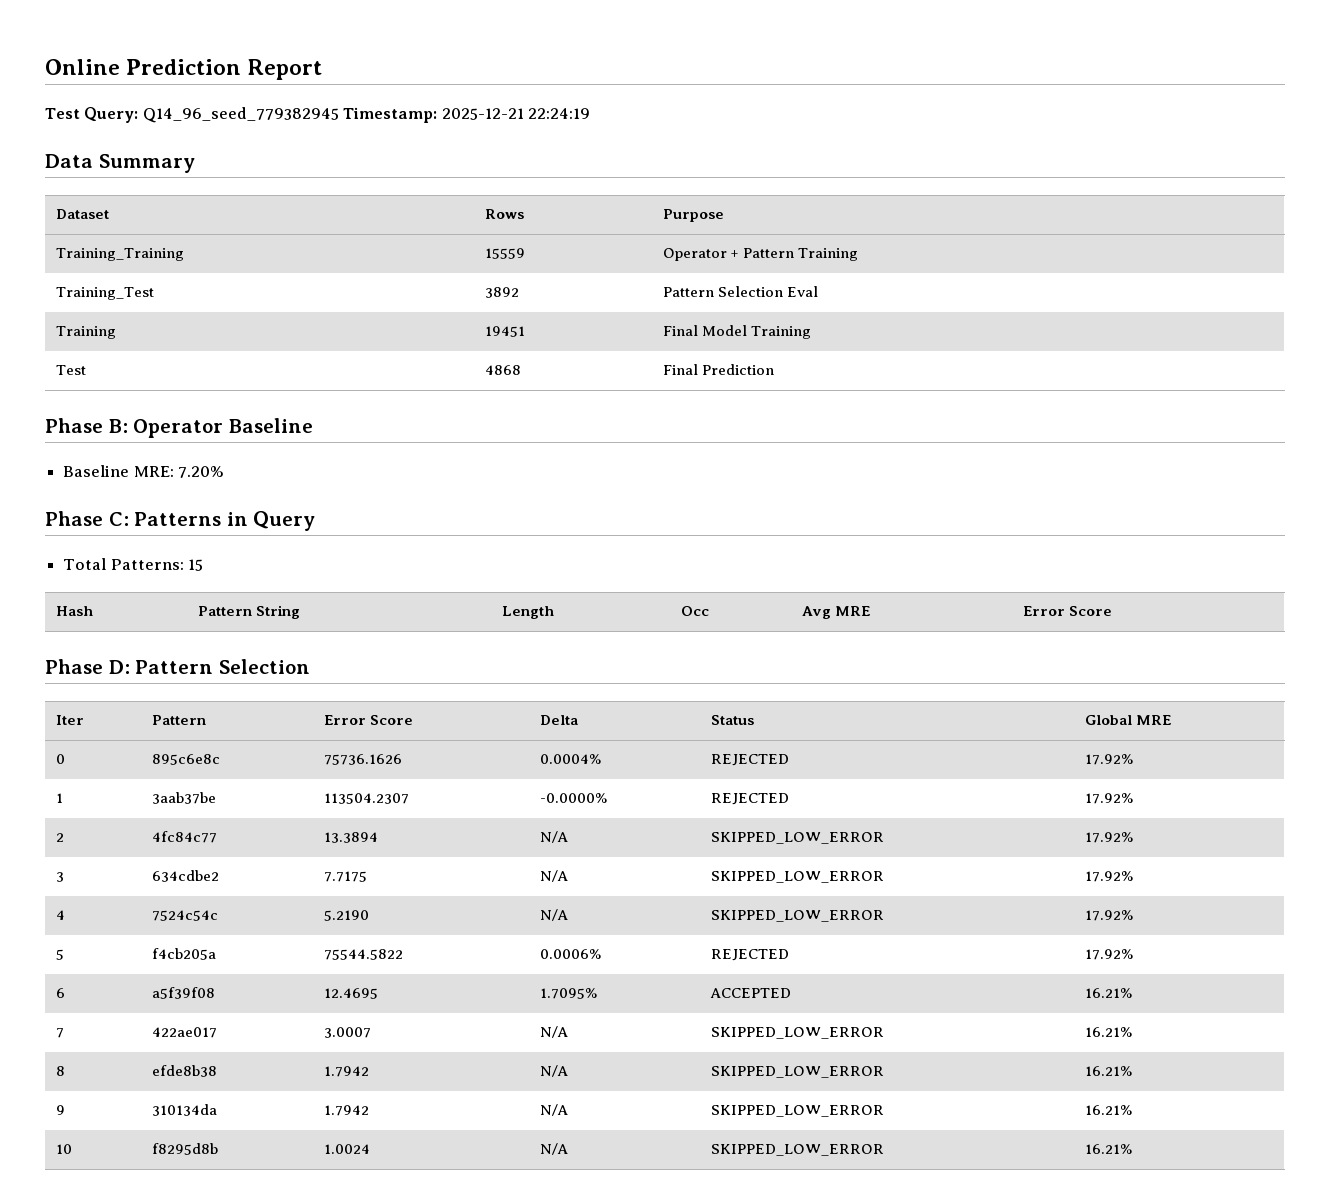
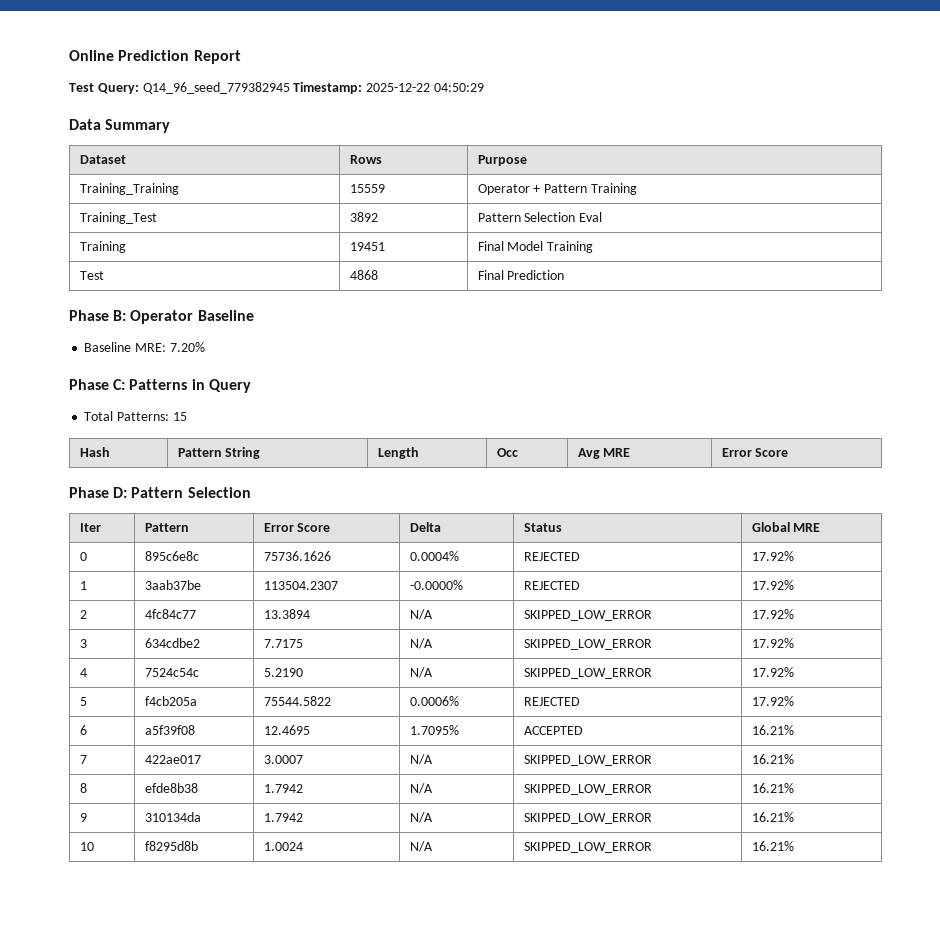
- Test Query: Q14_96_seed_779382945 Timestamp: 2025-12-21 22:24:19
+ Test Query: Q14_96_seed_779382945 Timestamp: 2025-12-22 04:50:29

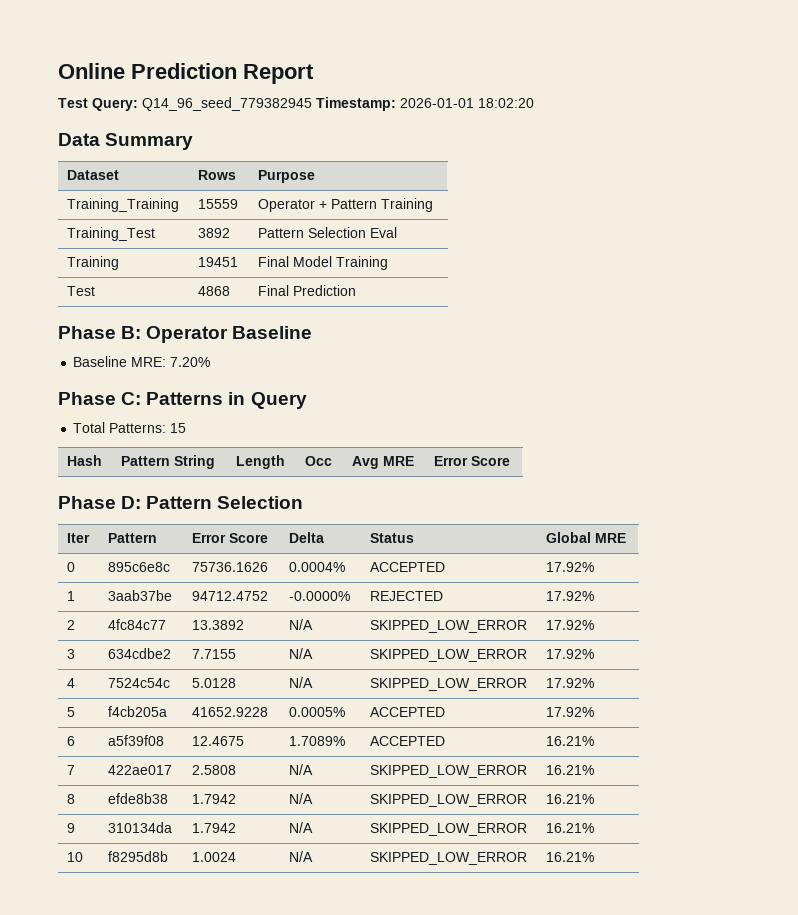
- Test Query: Q14_96_seed_779382945 Timestamp: 2025-12-22 04:50:29
+ Test Query: Q14_96_seed_779382945 Timestamp: 2026-01-01 18:02:20
- 0 | 895c6e8c | 75736.1626 | 0.0004% | REJECTED | 17.92%
+ 0 | 895c6e8c | 75736.1626 | 0.0004% | ACCEPTED | 17.92%
- 1 | 3aab37be | 113504.2307 | -0.0000% | REJECTED | 17.92%
+ 1 | 3aab37be | 94712.4752 | -0.0000% | REJECTED | 17.92%
- 2 | 4fc84c77 | 13.3894 | N/A | SKIPPED_LOW_ERROR | 17.92%
+ 2 | 4fc84c77 | 13.3892 | N/A | SKIPPED_LOW_ERROR | 17.92%
- 3 | 634cdbe2 | 7.7175 | N/A | SKIPPED_LOW_ERROR | 17.92%
+ 3 | 634cdbe2 | 7.7155 | N/A | SKIPPED_LOW_ERROR | 17.92%
- 4 | 7524c54c | 5.2190 | N/A | SKIPPED_LOW_ERROR | 17.92%
+ 4 | 7524c54c | 5.0128 | N/A | SKIPPED_LOW_ERROR | 17.92%
- 5 | f4cb205a | 75544.5822 | 0.0006% | REJECTED | 17.92%
+ 5 | f4cb205a | 41652.9228 | 0.0005% | ACCEPTED | 17.92%
- 6 | a5f39f08 | 12.4695 | 1.7095% | ACCEPTED | 16.21%
+ 6 | a5f39f08 | 12.4675 | 1.7089% | ACCEPTED | 16.21%
- 7 | 422ae017 | 3.0007 | N/A | SKIPPED_LOW_ERROR | 16.21%
+ 7 | 422ae017 | 2.5808 | N/A | SKIPPED_LOW_ERROR | 16.21%

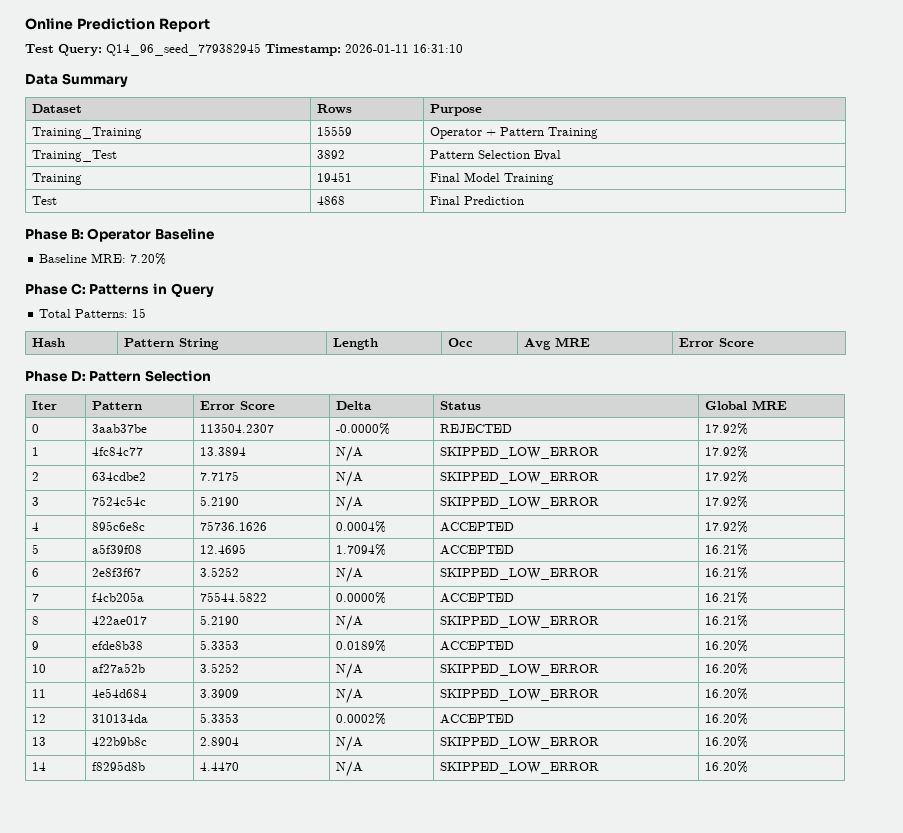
- Test Query: Q14_96_seed_779382945 Timestamp: 2026-01-01 18:02:20
+ Test Query: Q14_96_seed_779382945 Timestamp: 2026-01-11 16:31:10
- 0 | 895c6e8c | 75736.1626 | 0.0004% | ACCEPTED | 17.92%
+ 0 | 3aab37be | 113504.2307 | -0.0000% | REJECTED | 17.92%
+ 1 | 4fc84c77 | 13.3894 | N/A | SKIPPED_LOW_ERROR | 17.92%
+ 2 | 634cdbe2 | 7.7175 | N/A | SKIPPED_LOW_ERROR | 17.92%
+ 3 | 7524c54c | 5.2190 | N/A | SKIPPED_LOW_ERROR | 17.92%
+ 4 | 895c6e8c | 75736.1626 | 0.0004% | ACCEPTED | 17.92%
- 1 | 3aab37be | 94712.4752 | -0.0000% | REJECTED | 17.92%
- 2 | 4fc84c77 | 13.3892 | N/A | SKIPPED_LOW_ERROR | 17.92%
- 3 | 634cdbe2 | 7.7155 | N/A | SKIPPED_LOW_ERROR | 17.92%
- 4 | 7524c54c | 5.0128 | N/A | SKIPPED_LOW_ERROR | 17.92%
- 5 | f4cb205a | 41652.9228 | 0.0005% | ACCEPTED | 17.92%
- 6 | a5f39f08 | 12.4675 | 1.7089% | ACCEPTED | 16.21%
- 7 | 422ae017 | 2.5808 | N/A | SKIPPED_LOW_ERROR | 16.21%
+ 5 | a5f39f08 | 12.4695 | 1.7094% | ACCEPTED | 16.21%
+ 6 | 2e8f3f67 | 3.5252 | N/A | SKIPPED_LOW_ERROR | 16.21%
+ 7 | f4cb205a | 75544.5822 | 0.0000% | ACCEPTED | 16.21%
- 8 | efde8b38 | 1.7942 | N/A | SKIPPED_LOW_ERROR | 16.21%
+ 8 | 422ae017 | 5.2190 | N/A | SKIPPED_LOW_ERROR | 16.21%
- 9 | 310134da | 1.7942 | N/A | SKIPPED_LOW_ERROR | 16.21%
- 10 | f8295d8b | 1.0024 | N/A | SKIPPED_LOW_ERROR | 16.21%
+ 9 | efde8b38 | 5.3353 | 0.0189% | ACCEPTED | 16.20%
+ 10 | af27a52b | 3.5252 | N/A | SKIPPED_LOW_ERROR | 16.20%
+ 11 | 4e54d684 | 3.3909 | N/A | SKIPPED_LOW_ERROR | 16.20%
+ 12 | 310134da | 5.3353 | 0.0002% | ACCEPTED | 16.20%
+ 13 | 422b9b8c | 2.8904 | N/A | SKIPPED_LOW_ERROR | 16.20%
+ 14 | f8295d8b | 4.4470 | N/A | SKIPPED_LOW_ERROR | 16.20%

